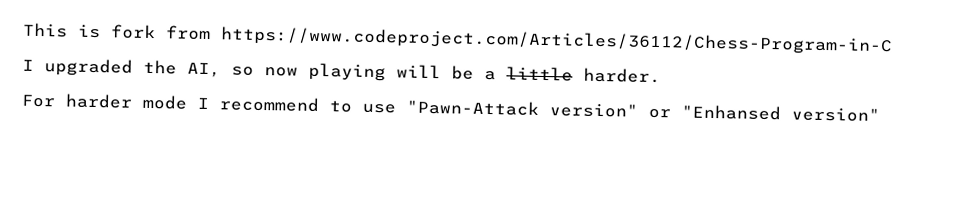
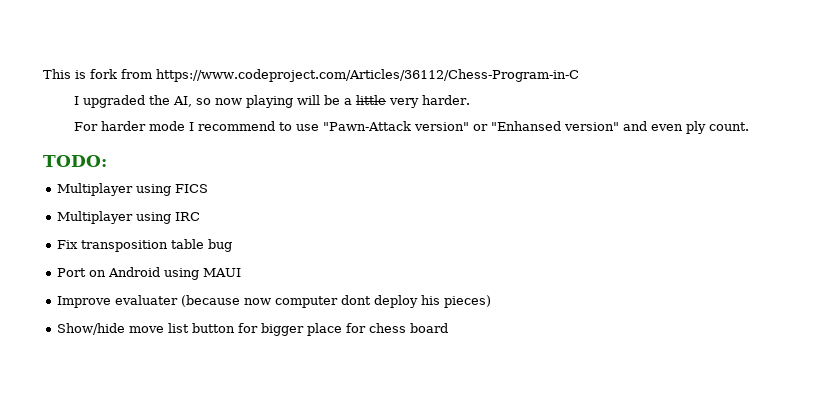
- I upgraded the AI, so now playing will be a little harder.
+ I upgraded the AI, so now playing will be a little very harder.
- For harder mode I recommend to use "Pawn-Attack version" or "Enhansed version"
+ For harder mode I recommend to use "Pawn-Attack version" or "Enhansed version" and even ply count.
+ TODO:
+ Multiplayer using FICS
+ Multiplayer using IRC
+ Fix transposition table bug
+ Port on Android using MAUI
+ Improve evaluater (because now computer dont deploy his pieces)
+ Show/hide move list button for bigger place for chess board

